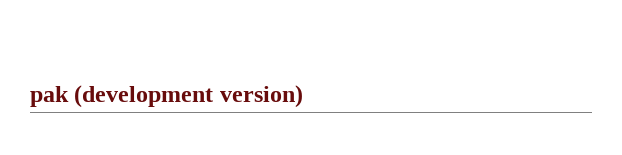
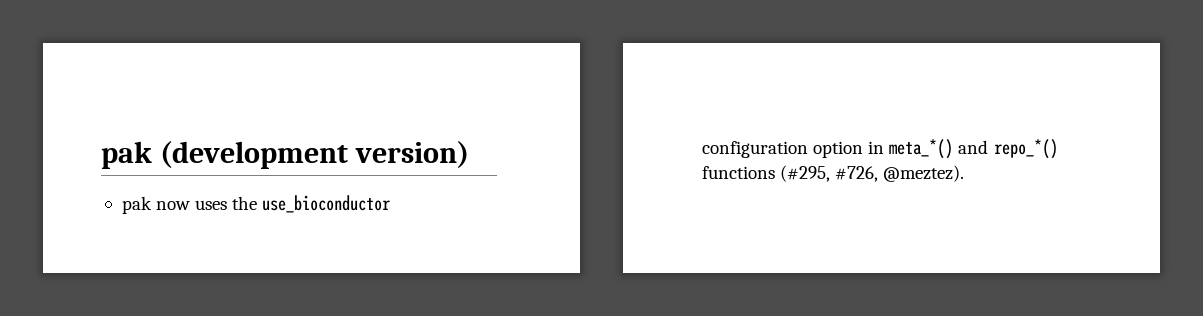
+ pak now uses the use_bioconductor configuration option in meta_*() and repo_*() functions (#295, #726, @meztez).

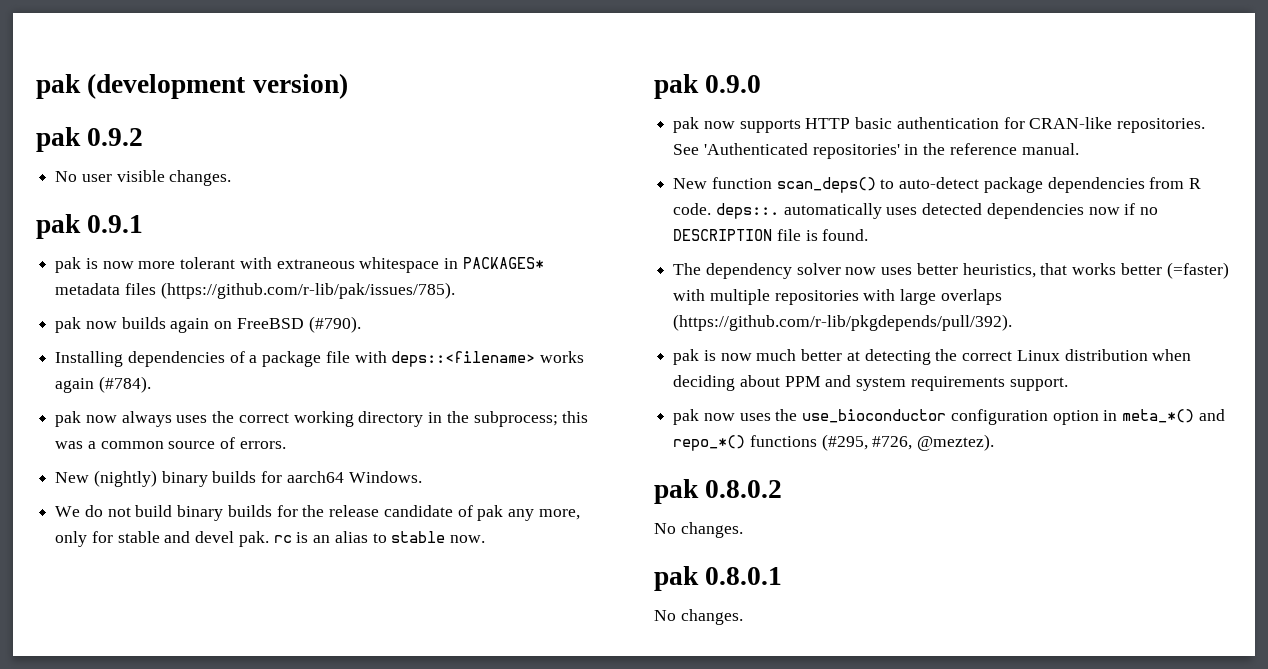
+ pak 0.9.2
+ No user visible changes.
+ pak 0.9.1
+ pak is now more tolerant with extraneous whitespace in PACKAGES* metadata files (https://github.com/r-lib/pak/issues/785).
+ pak now builds again on FreeBSD (#790).
+ Installing dependencies of a package file with deps::<filename> works again (#784).
+ pak now always uses the correct working directory in the subprocess; this was a common source of errors.
+ New (nightly) binary builds for aarch64 Windows.
+ We do not build binary builds for the release candidate of pak any more, only for stable and devel pak. rc is an alias to stable now.
+ pak 0.9.0
+ pak now supports HTTP basic authentication for CRAN-like repositories. See 'Authenticated repositories' in the reference manual.
+ New function scan_deps() to auto-detect package dependencies from R code. deps::. automatically uses detected dependencies now if no DESCRIPTION file is found.
+ The dependency solver now uses better heuristics, that works better (=faster) with multiple repositories with large overlaps (https://github.com/r-lib/pkgdepends/pull/392).
+ pak is now much better at detecting the correct Linux distribution when deciding about PPM and system requirements support.
+ pak 0.8.0.2
+ No changes.
+ pak 0.8.0.1
+ No changes.

